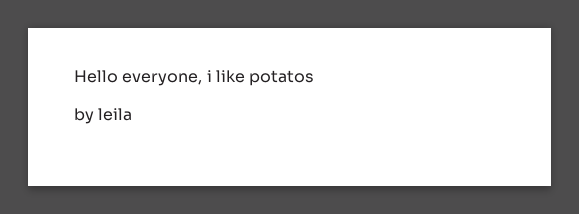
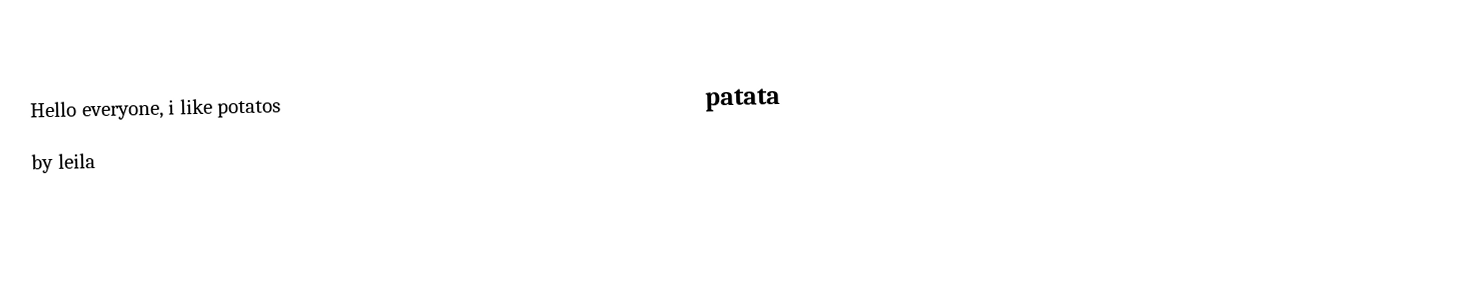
+ patata

